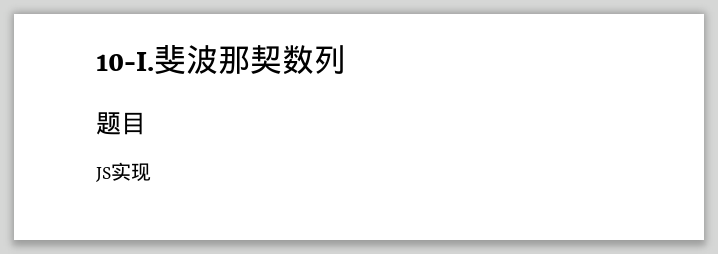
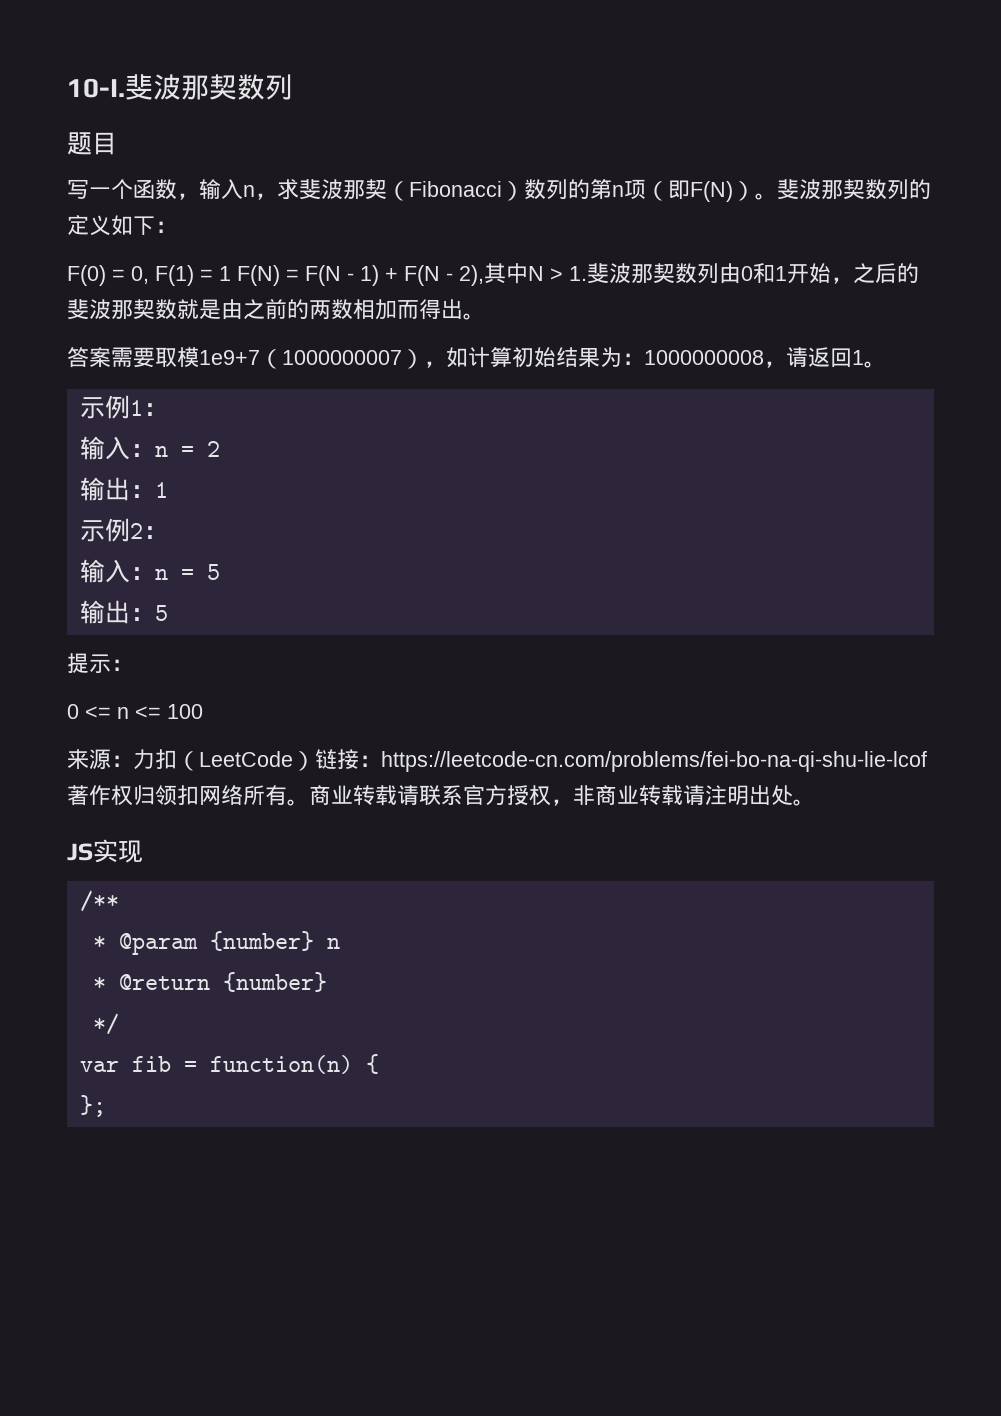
+ 写一个函数，输入n，求斐波那契（Fibonacci）数列的第n项（即F(N)）。斐波那契数列的定义如下：
+ F(0) = 0, F(1) = 1 F(N) = F(N - 1) + F(N - 2),其中N > 1.斐波那契数列由0和1开始，之后的斐波那契数就是由之前的两数相加而得出。
+ 答案需要取模1e9+7（1000000007），如计算初始结果为：1000000008，请返回1。
+ 示例1：
+ 输入：n = 2
+ 输出：1
+ 示例2：
+ 输入：n = 5
+ 输出：5
+ 提示：
+ 0 <= n <= 100
+ 来源：力扣（LeetCode）链接：https://leetcode-cn.com/problems/fei-bo-na-qi-shu-lie-lcof著作权归领扣网络所有。商业转载请联系官方授权，非商业转载请注明出处。
  JS实现
+ /**
+ * @param {number} n
+ * @return {number}
+ */
+ var fib = function(n) {
+ };

